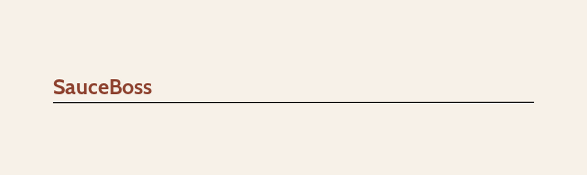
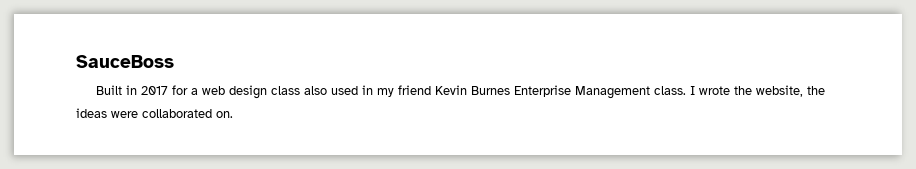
+ Built in 2017 for a web design class also used in my friend Kevin Burnes Enterprise Management class. I wrote the website, the ideas were collaborated on.

